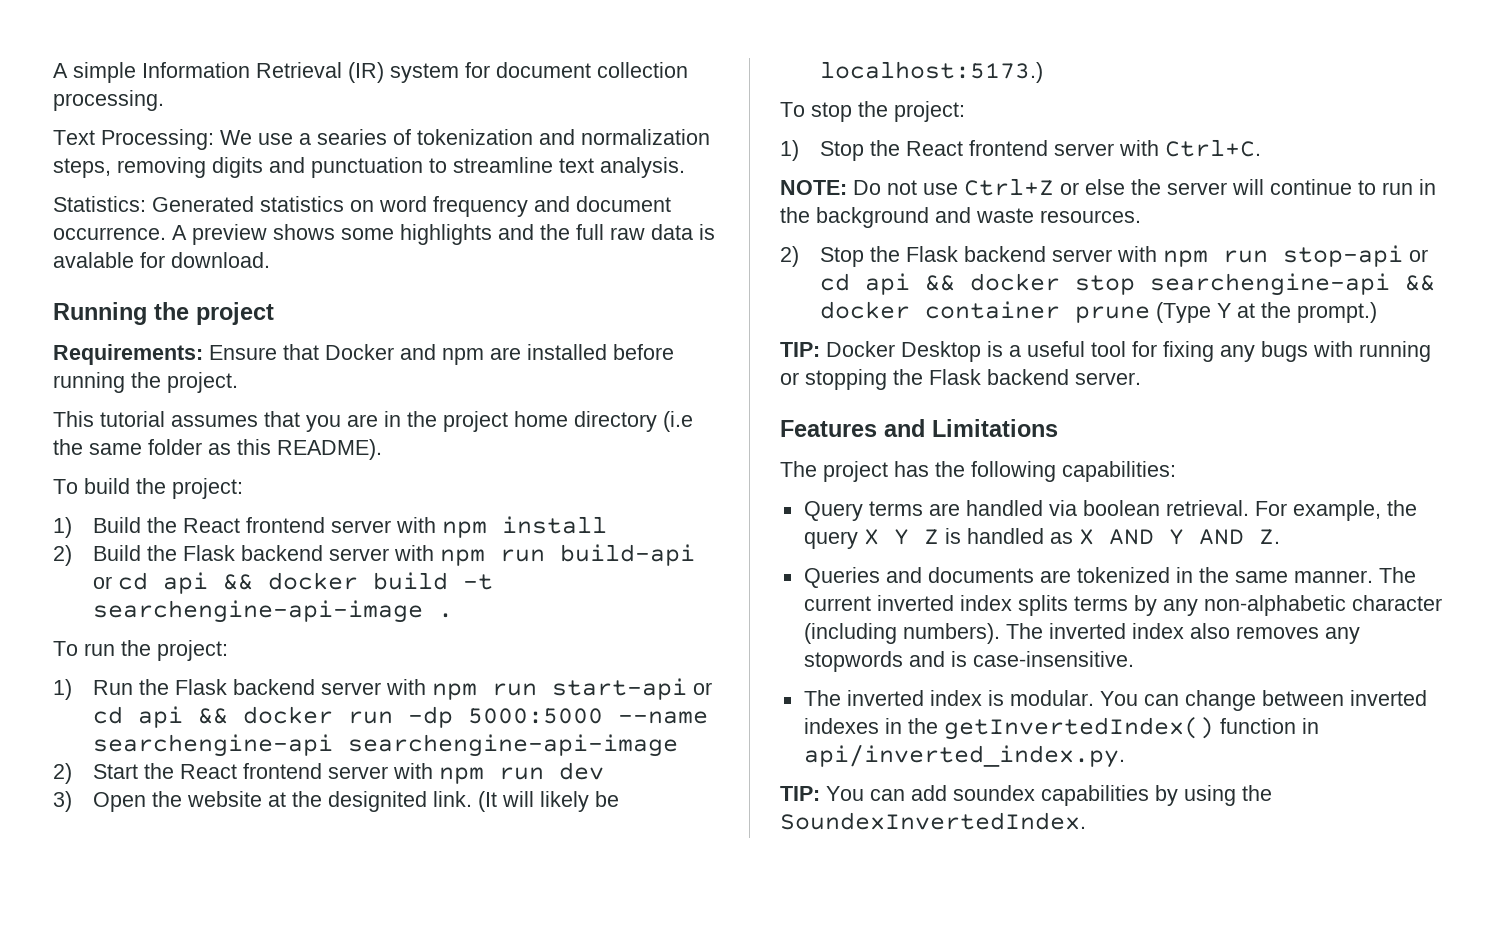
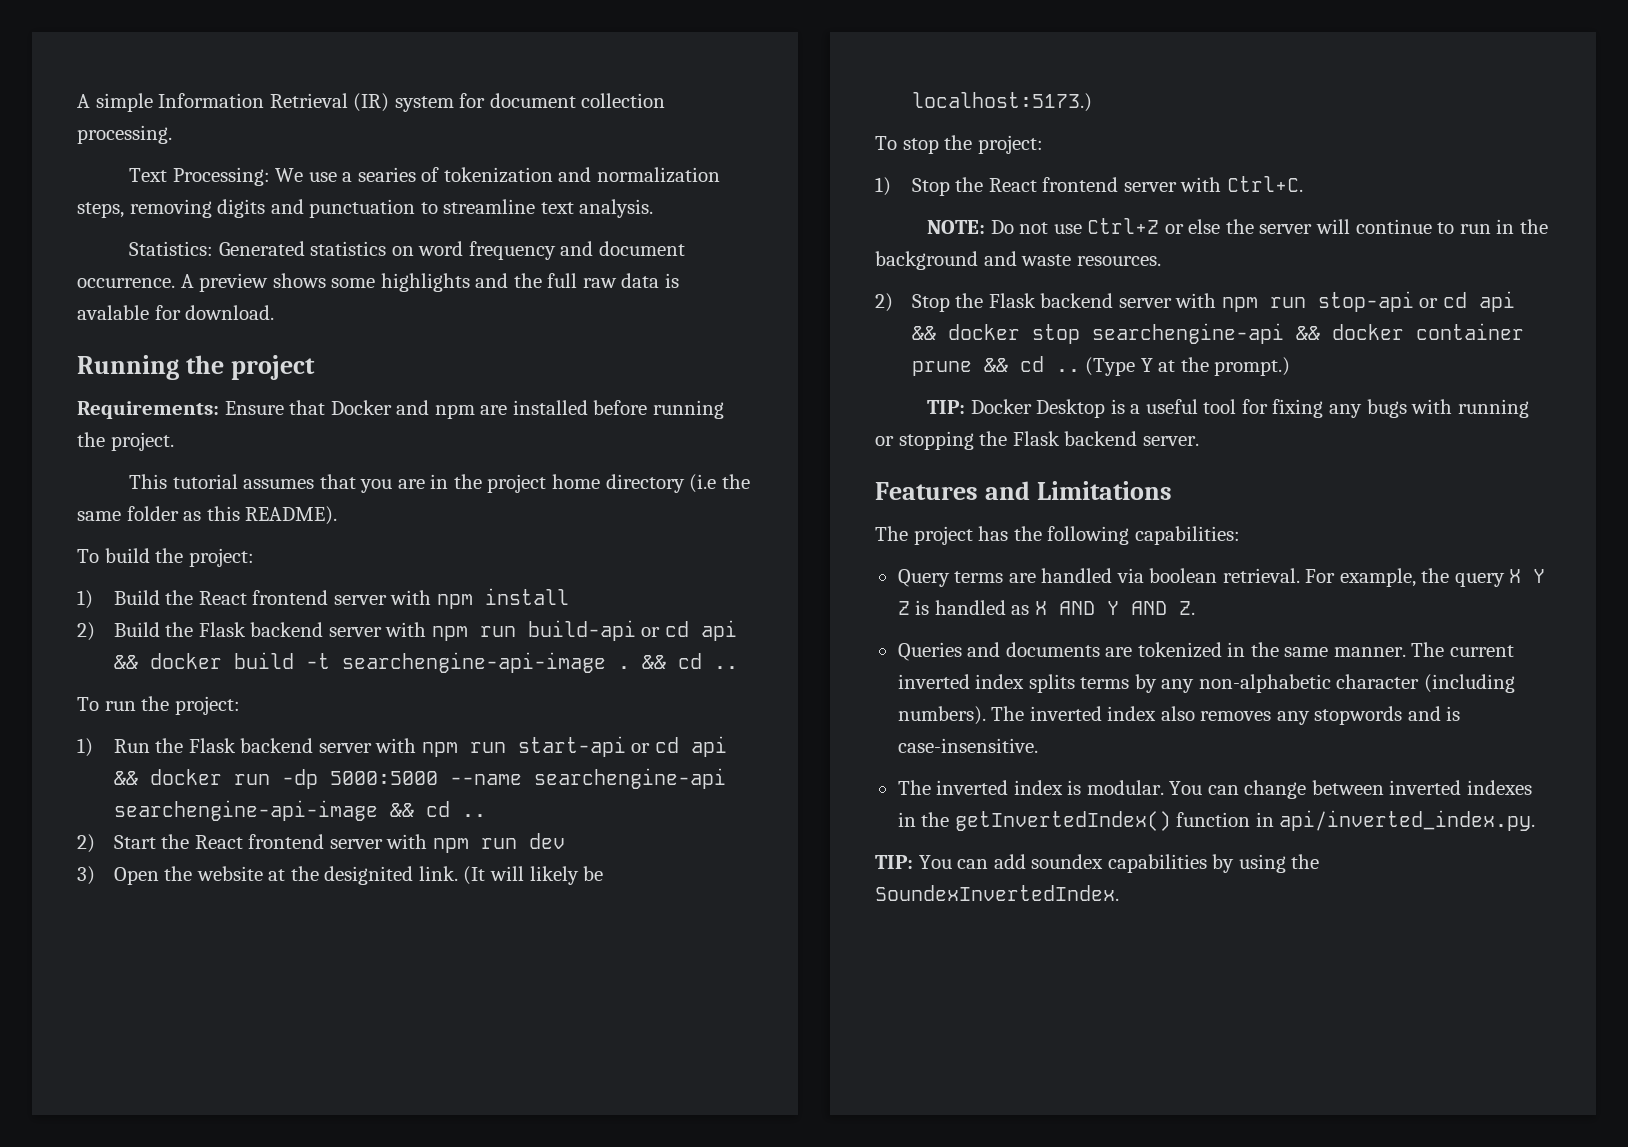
- 2) Build the Flask backend server with npm run build-api or cd api && docker build -t searchengine-api-image .
+ 2) Build the Flask backend server with npm run build-api or cd api && docker build -t searchengine-api-image . && cd ..
- 1) Run the Flask backend server with npm run start-api or cd api && docker run -dp 5000:5000 --name searchengine-api searchengine-api-image
+ 1) Run the Flask backend server with npm run start-api or cd api && docker run -dp 5000:5000 --name searchengine-api searchengine-api-image && cd ..
- 2) Stop the Flask backend server with npm run stop-api or cd api && docker stop searchengine-api && docker container prune (Type Y at the prompt.)
+ 2) Stop the Flask backend server with npm run stop-api or cd api && docker stop searchengine-api && docker container prune && cd .. (Type Y at the prompt.)

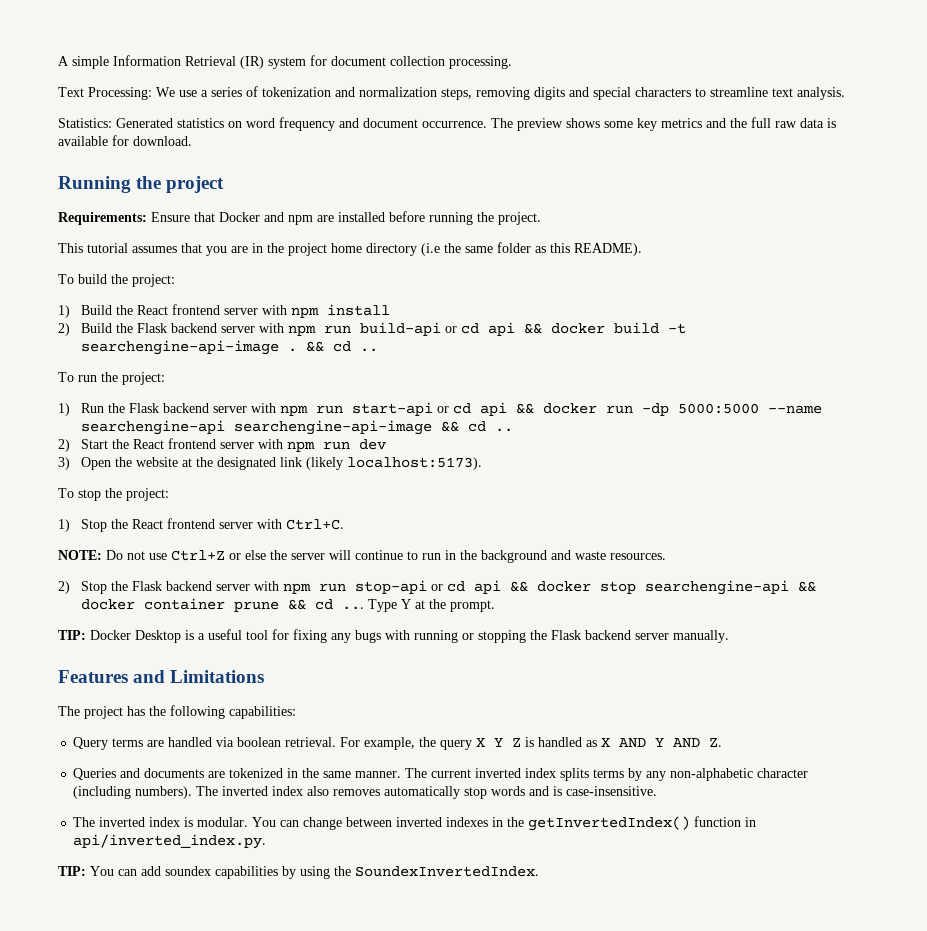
- Text Processing: We use a searies of tokenization and normalization steps, removing digits and punctuation to streamline text analysis.
+ Text Processing: We use a series of tokenization and normalization steps, removing digits and special characters to streamline text analysis.
- A preview shows some highlights and the full raw data is avalable for download.
+ The preview shows some key metrics and the full raw data is available for download.
- 3) Open the website at the designited link. (It will likely be localhost:5173.)
+ 3) Open the website at the designated link (likely localhost:5173).
- 2) Stop the Flask backend server with npm run stop-api or cd api && docker stop searchengine-api && docker container prune && cd .. (Type Y at the prompt.)
+ 2) Stop the Flask backend server with npm run stop-api or cd api && docker stop searchengine-api && docker container prune && cd ... Type Y at the prompt.
- TIP: Docker Desktop is a useful tool for fixing any bugs with running or stopping the Flask backend server.
+ TIP: Docker Desktop is a useful tool for fixing any bugs with running or stopping the Flask backend server manually.
- The inverted index also removes any stopwords and is case-insensitive.
+ The inverted index also removes automatically stop words and is case-insensitive.

